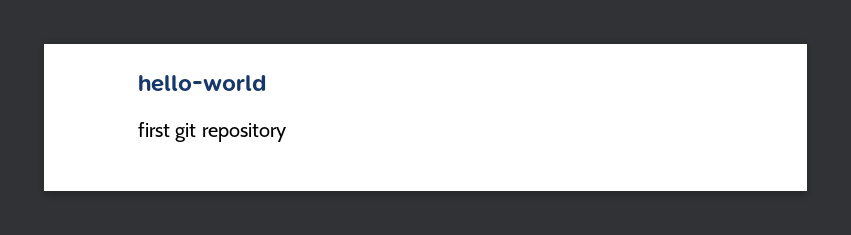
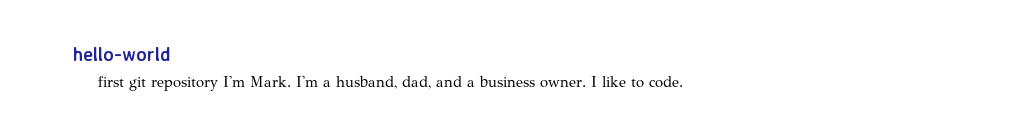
- first git repository
+ first git repository I'm Mark. I'm a husband, dad, and a business owner. I like to code.

